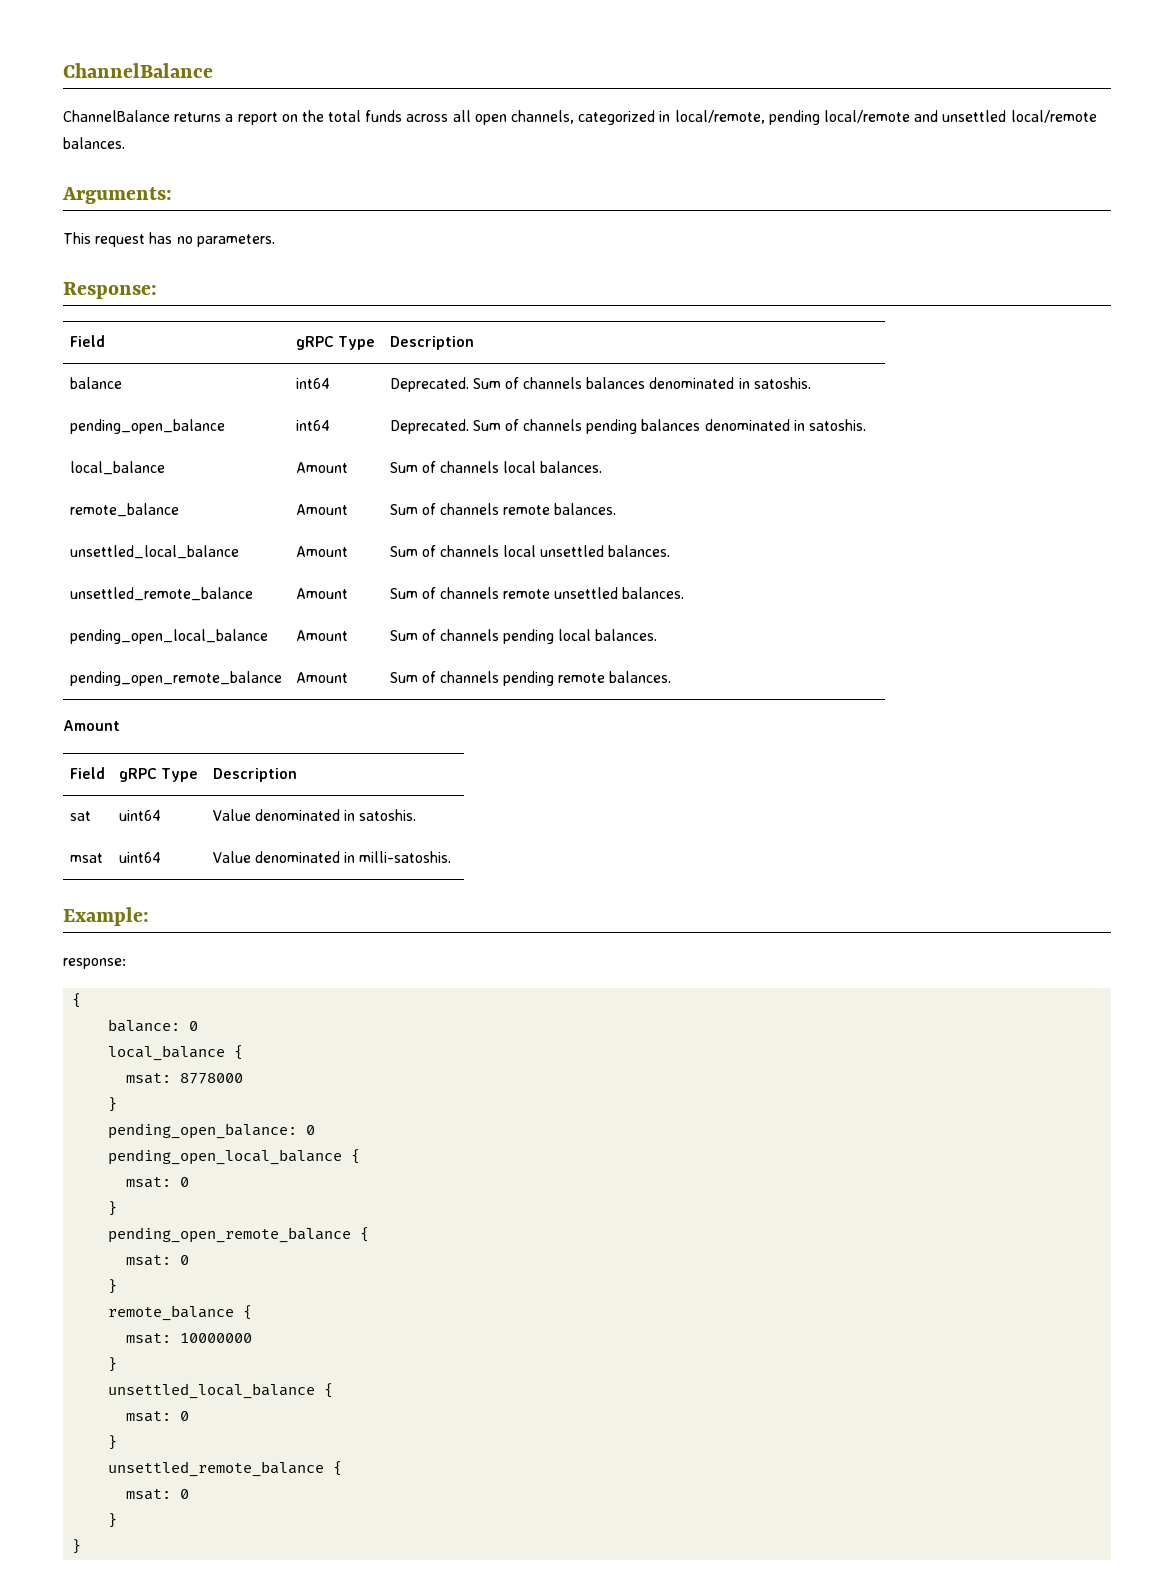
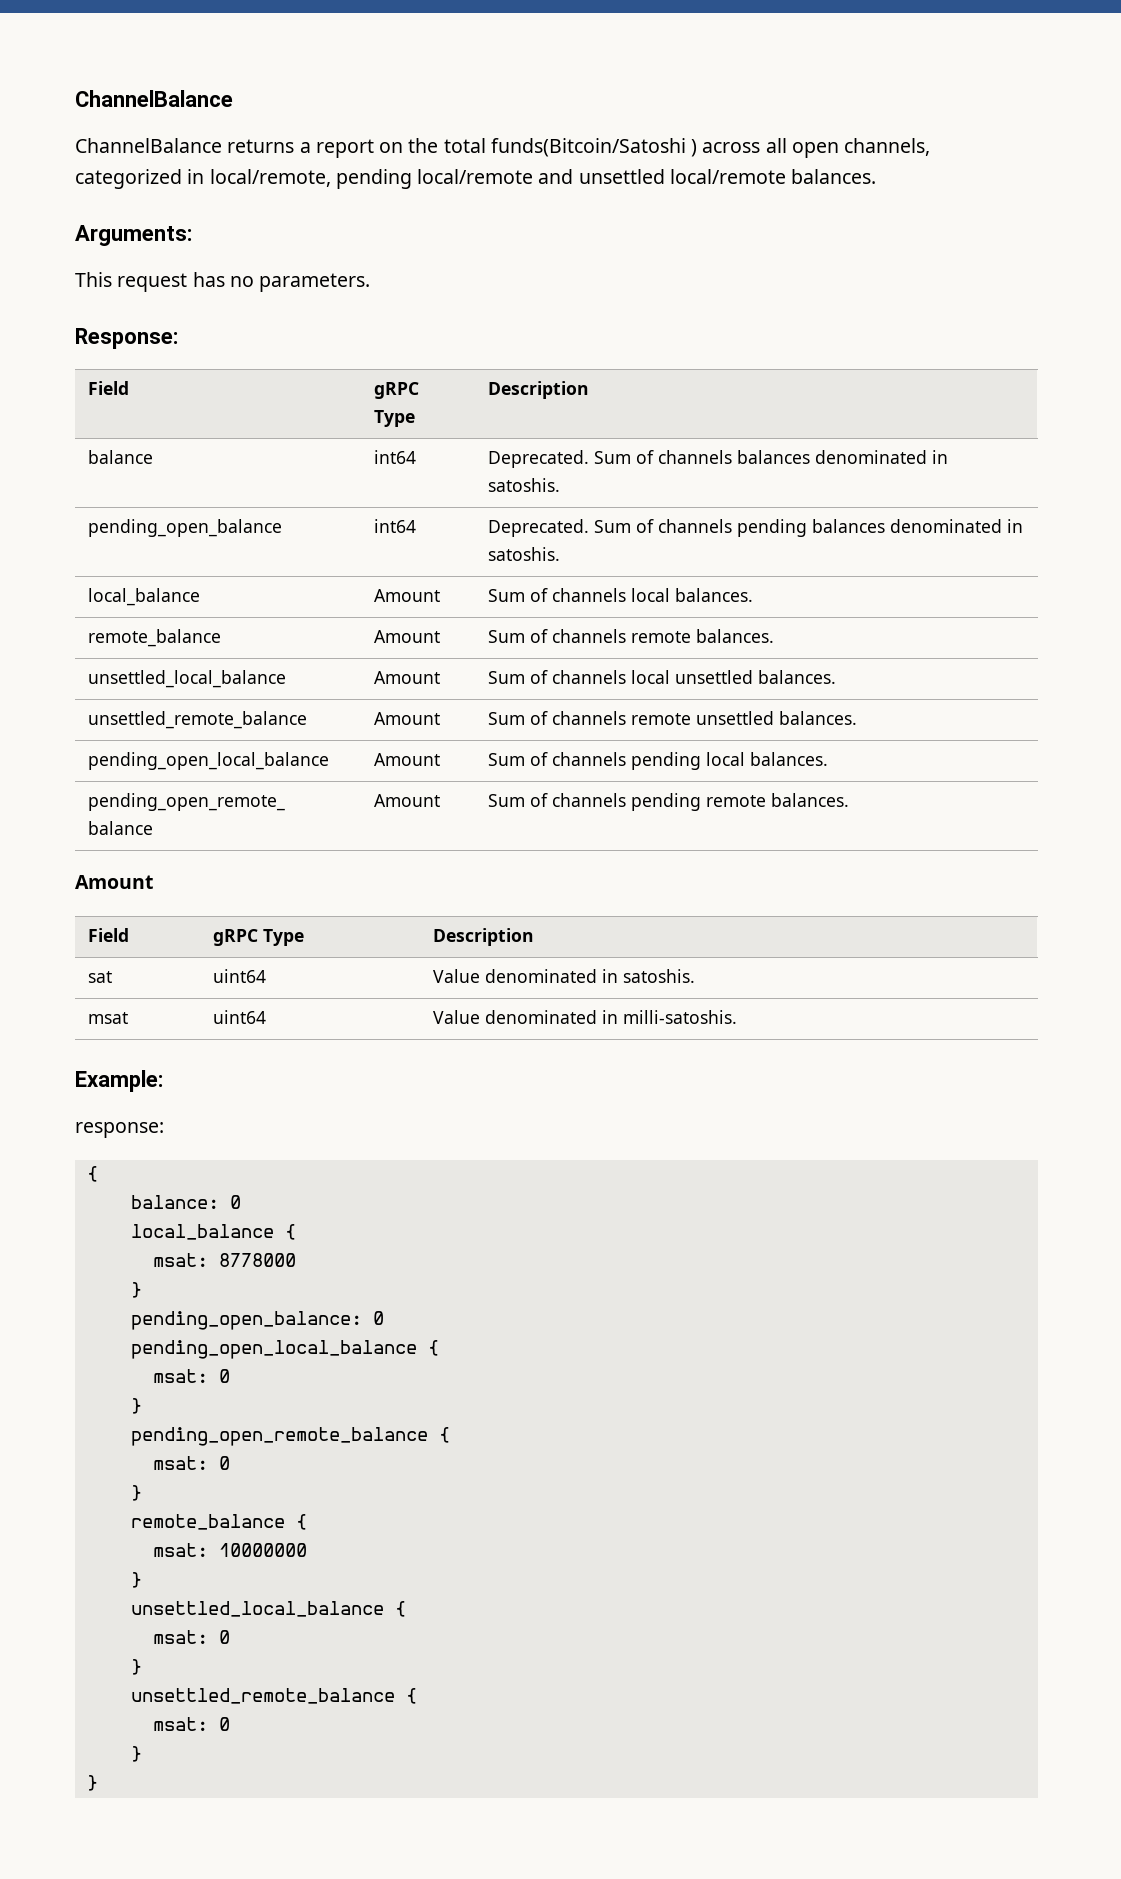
- ChannelBalance returns a report on the total funds across all open channels, categorized in local/remote, pending local/remote and unsettled local/remote balances.
+ ChannelBalance returns a report on the total funds(Bitcoin/Satoshi ) across all open channels, categorized in local/remote, pending local/remote and unsettled local/remote balances.

